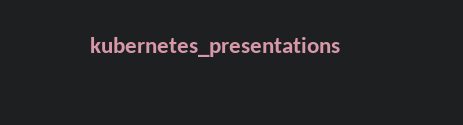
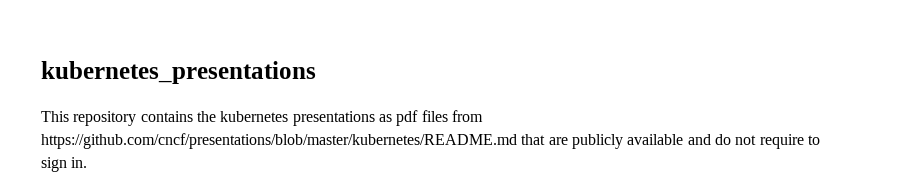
+ This repository contains the kubernetes presentations as pdf files from https://github.com/cncf/presentations/blob/master/kubernetes/README.md that are publicly available and do not require to sign in.

